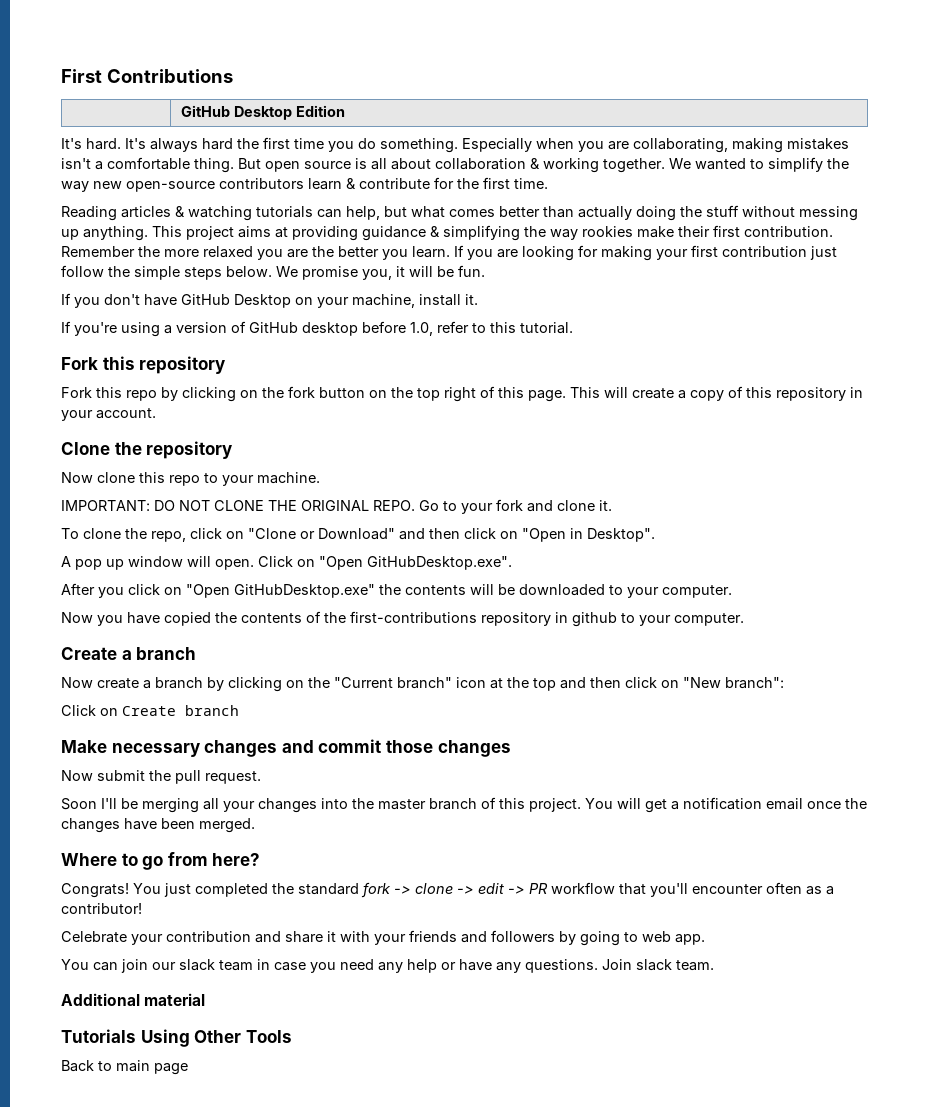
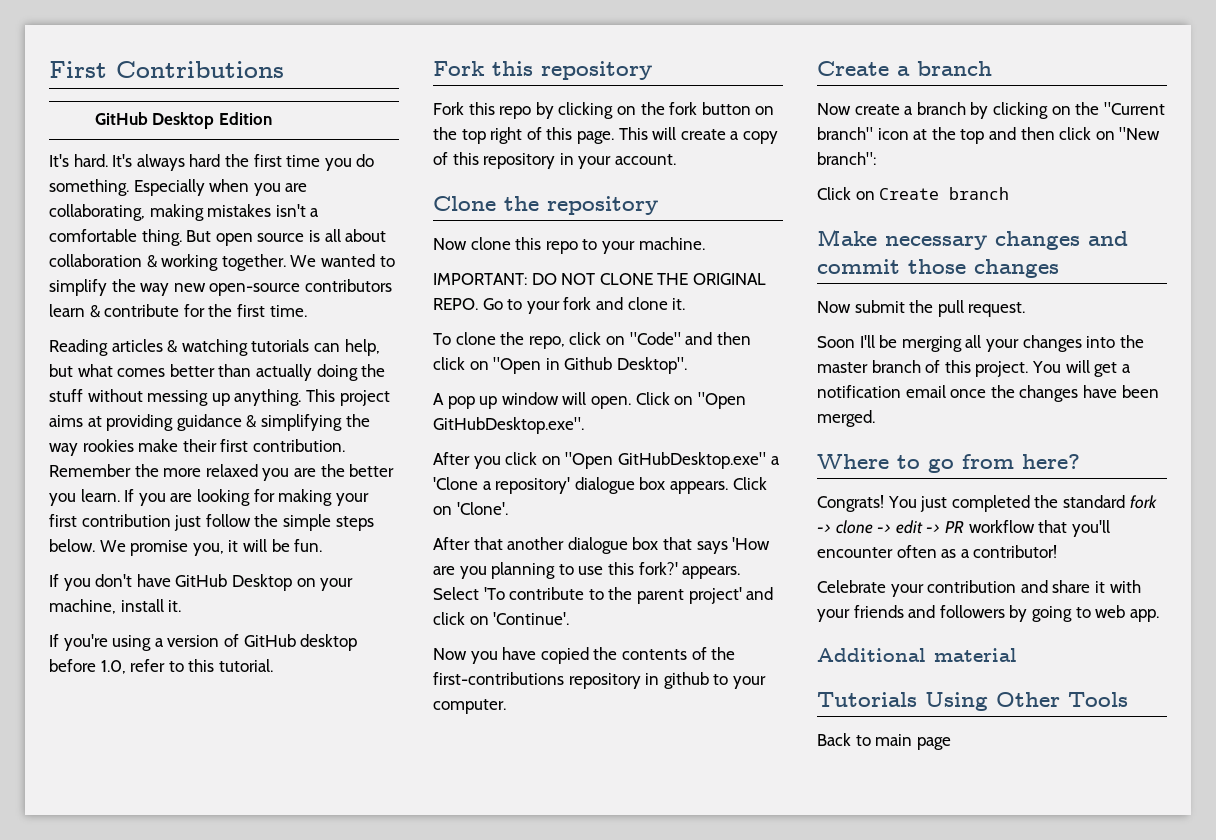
- To clone the repo, click on "Clone or Download" and then click on "Open in Desktop".
+ To clone the repo, click on "Code" and then click on "Open in Github Desktop".
- After you click on "Open GitHubDesktop.exe" the contents will be downloaded to your computer.
+ After you click on "Open GitHubDesktop.exe" a 'Clone a repository' dialogue box appears. Click on 'Clone'.
+ After that another dialogue box that says 'How are you planning to use this fork?' appears. Select 'To contribute to the parent project' and click on 'Continue'.
- You can join our slack team in case you need any help or have any questions. Join slack team.

